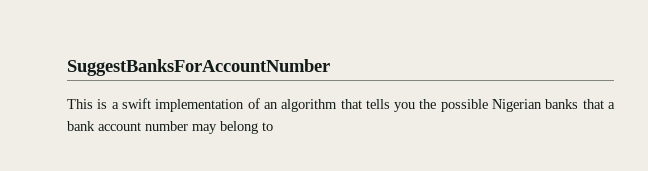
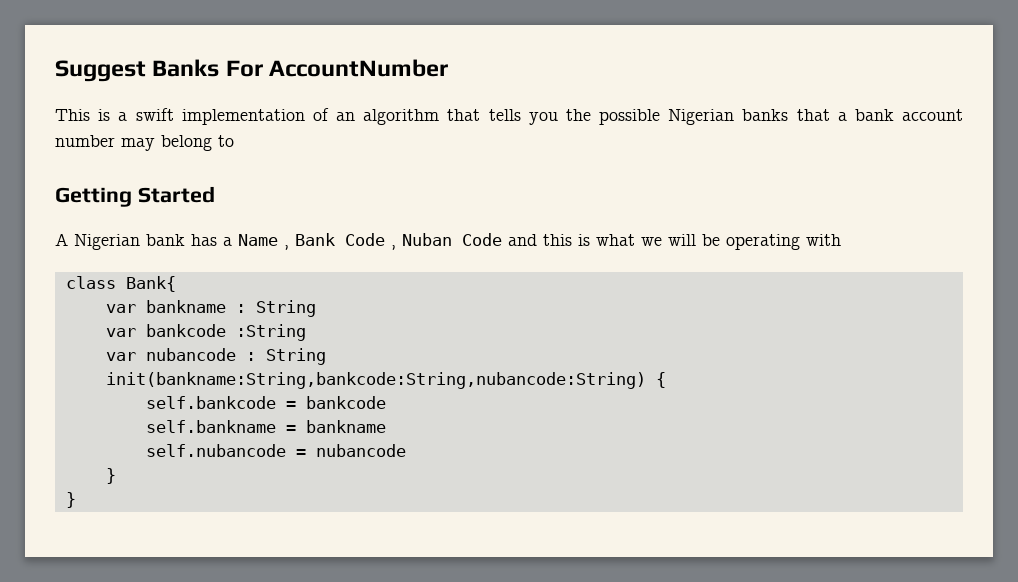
- SuggestBanksForAccountNumber
+ Suggest Banks For AccountNumber
+ Getting Started
+ A Nigerian bank has a Name , Bank Code , Nuban Code and this is what we will be operating with
+ class Bank{
+ var bankname : String
+ var bankcode :String
+ var nubancode : String
+ init(bankname:String,bankcode:String,nubancode:String) {
+ self.bankcode = bankcode
+ self.bankname = bankname
+ self.nubancode = nubancode
+ }
+ }

